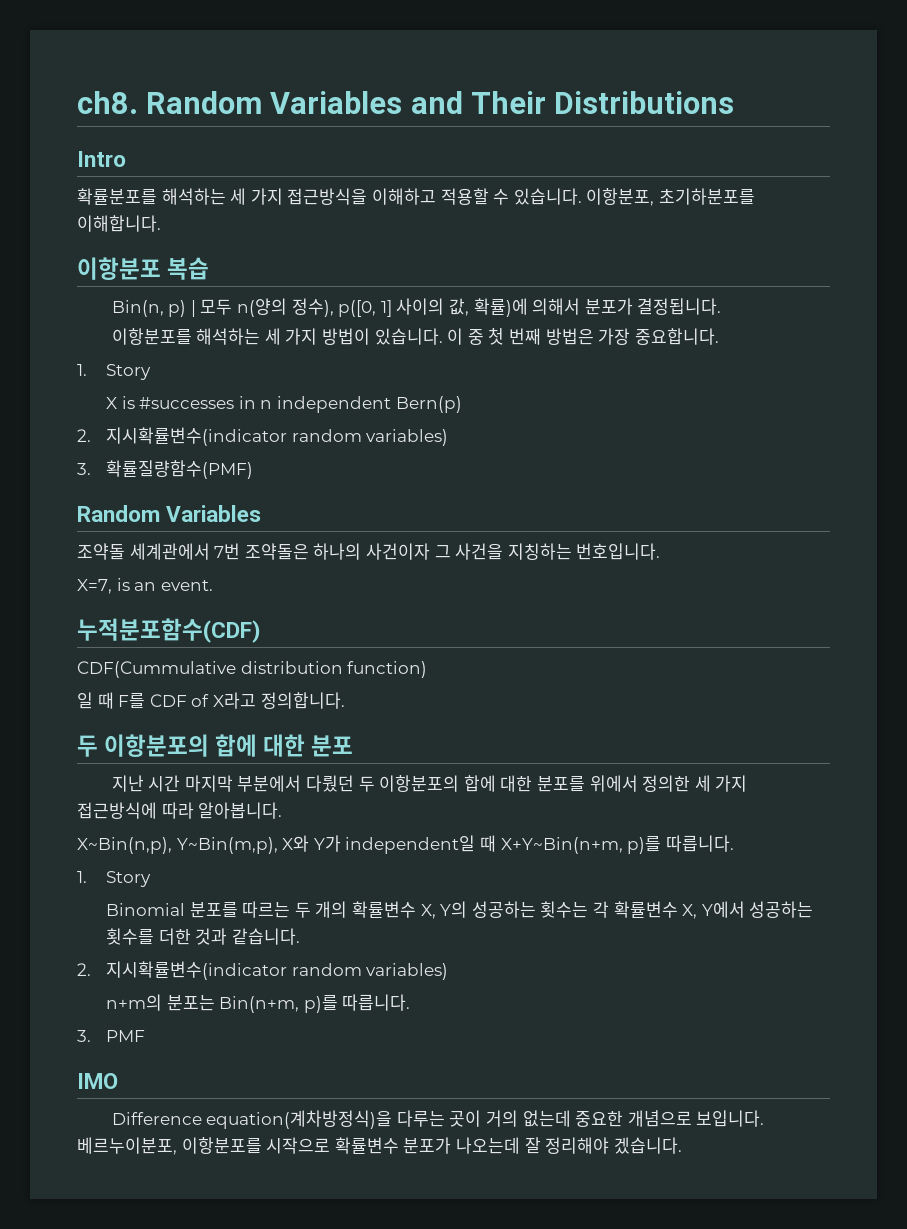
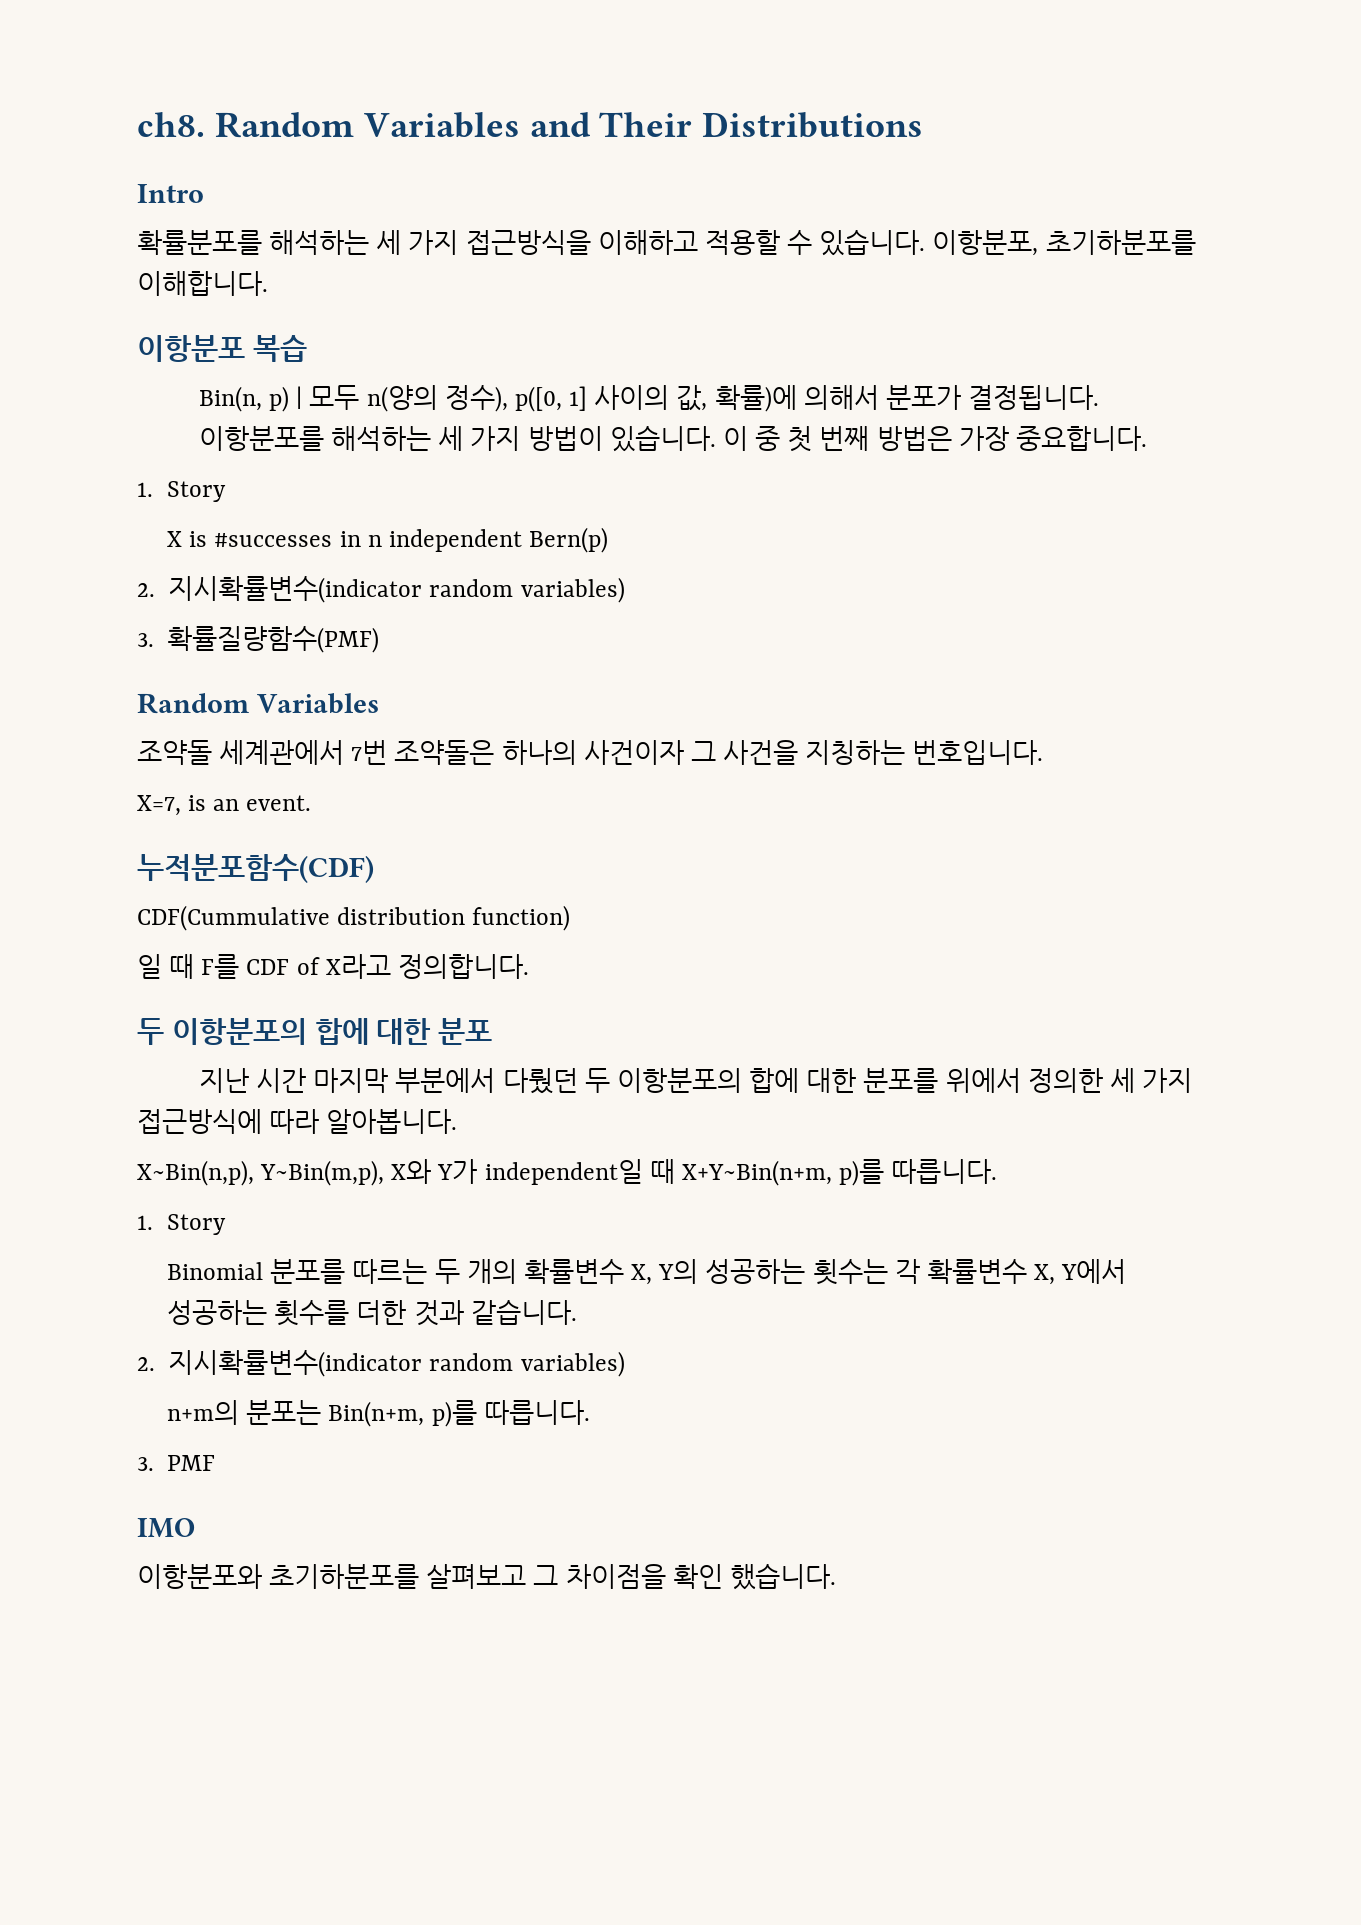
- Difference equation(계차방정식)을 다루는 곳이 거의 없는데 중요한 개념으로 보입니다. 베르누이분포, 이항분포를 시작으로 확률변수 분포가 나오는데 잘 정리해야 겠습니다.
+ 이항분포와 초기하분포를 살펴보고 그 차이점을 확인 했습니다.

